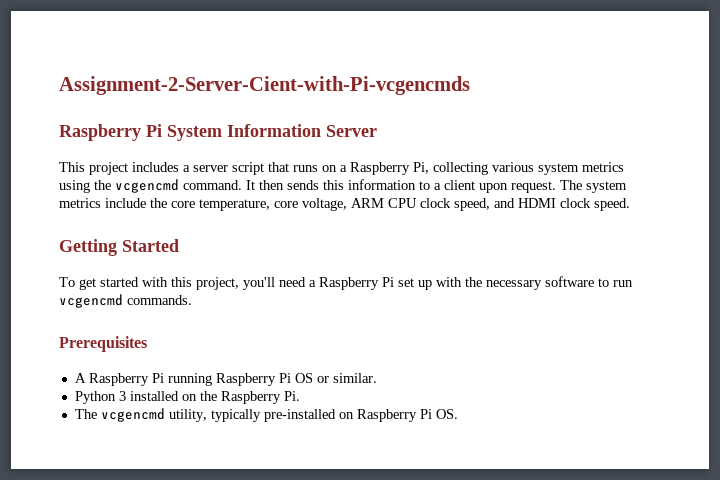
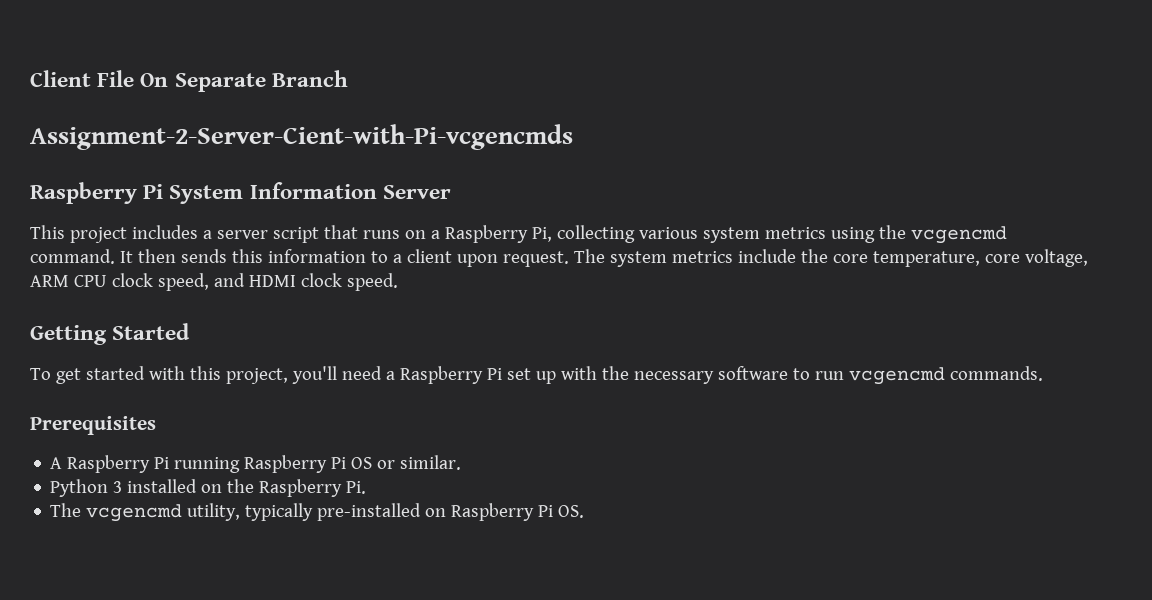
+ Client File On Separate Branch

